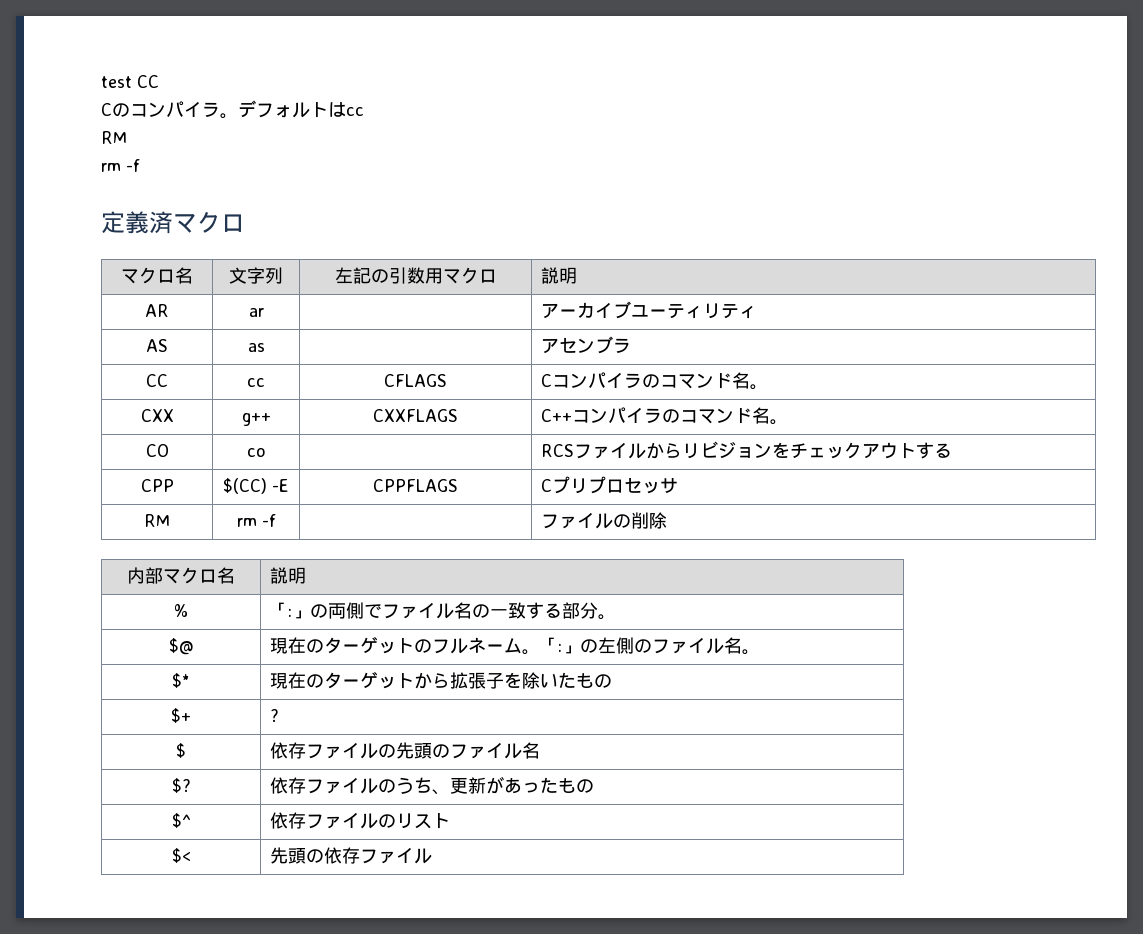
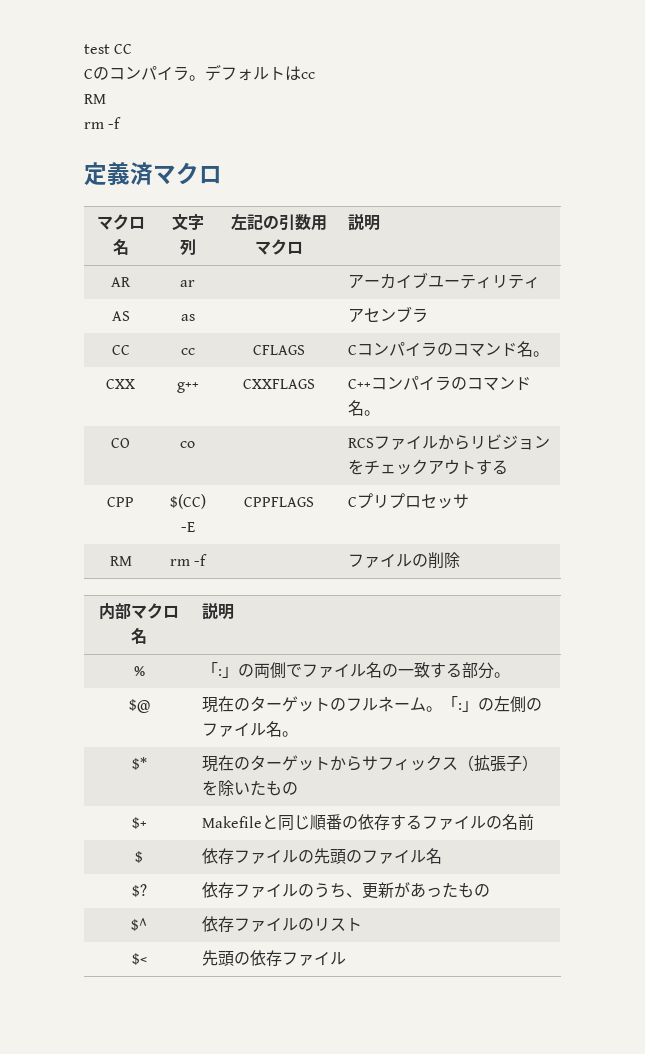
- $* | 現在のターゲットから拡張子を除いたもの
+ $* | 現在のターゲットからサフィックス（拡張子）を除いたもの
- $+ | ?
+ $+ | Makefileと同じ順番の依存するファイルの名前

